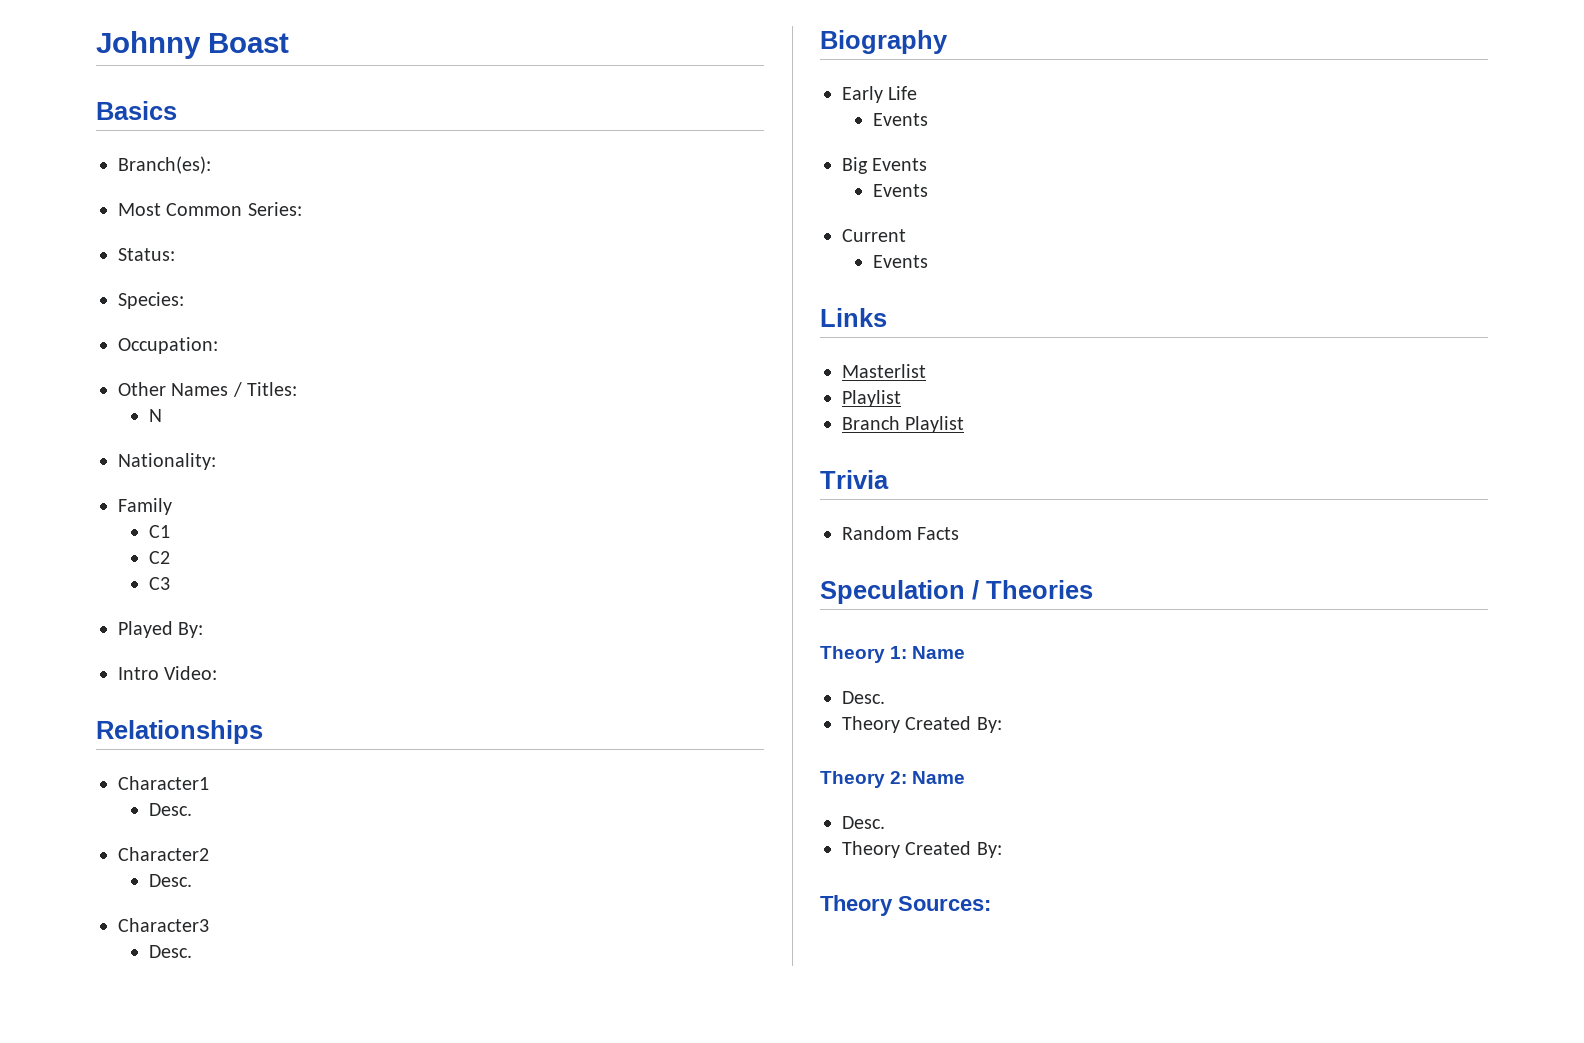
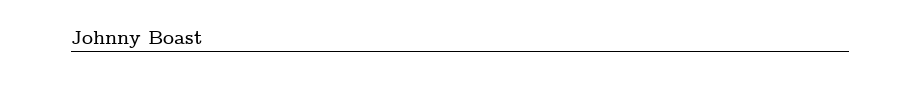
- Basics
- Branch(es):
- Most Common Series:
- Status:
- Species:
- Occupation:
- Other Names / Titles:
- N
- Nationality:
- Family
- C1
- C2
- C3
- Played By:
- Intro Video:
- Relationships
- Character1
- Desc.
- Character2
- Desc.
- Character3
- Desc.
- Biography
- Early Life
- Events
- Big Events
- Events
- Current
- Events
- Links
- Masterlist
- Playlist
- Branch Playlist
- Trivia
- Random Facts
- Speculation / Theories
- Theory 1: Name
- Desc.
- Theory Created By:
- Theory 2: Name
- Desc.
- Theory Created By:
- Theory Sources:

